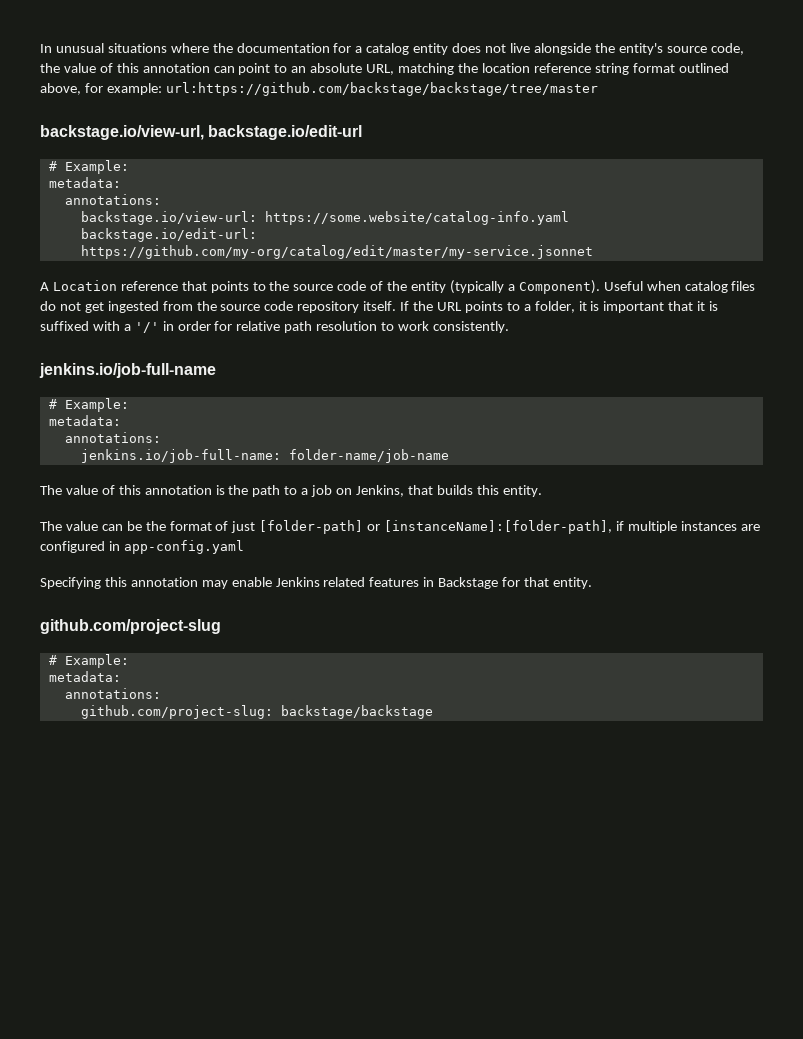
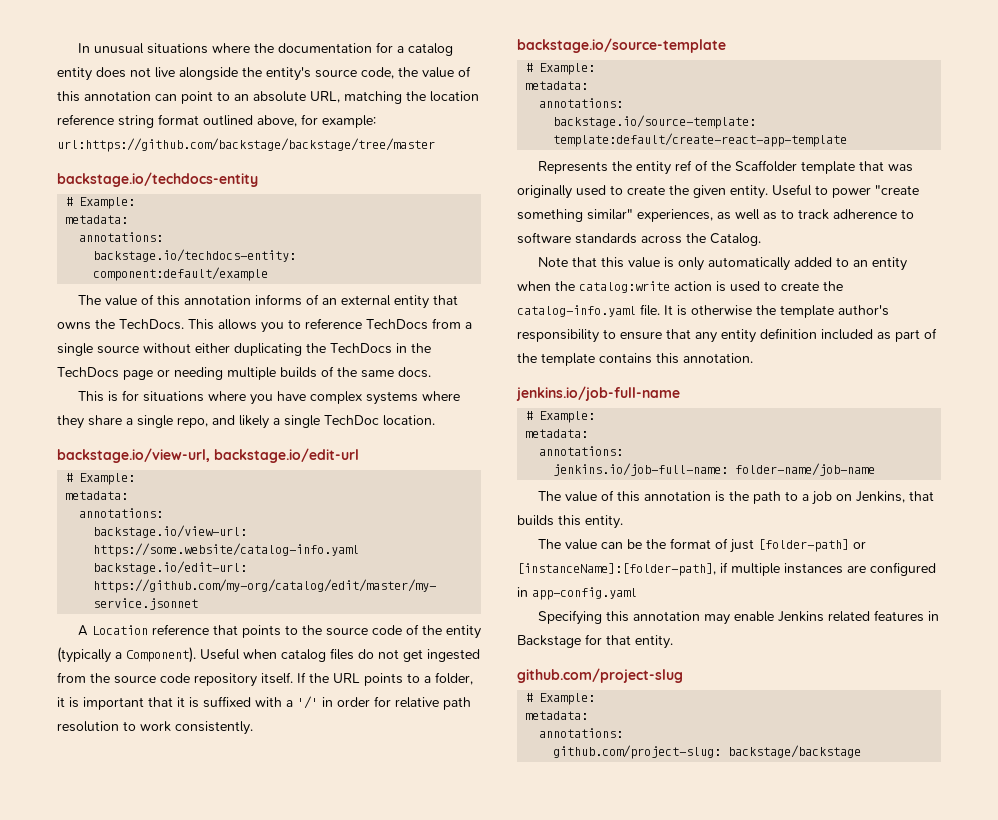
+ backstage.io/techdocs-entity
+ # Example:
+ metadata:
+ annotations:
+ backstage.io/techdocs-entity: component:default/example
+ The value of this annotation informs of an external entity that owns the TechDocs. This allows you to reference TechDocs from a single source without either duplicating the TechDocs in the TechDocs page or needing multiple builds of the same docs.
+ This is for situations where you have complex systems where they share a single repo, and likely a single TechDoc location.
+ backstage.io/source-template
+ # Example:
+ metadata:
+ annotations:
+ backstage.io/source-template: template:default/create-react-app-template
+ Represents the entity ref of the Scaffolder template that was originally used to create the given entity. Useful to power "create something similar" experiences, as well as to track adherence to software standards across the Catalog.
+ Note that this value is only automatically added to an entity when the catalog:write action is used to create the catalog-info.yaml file. It is otherwise the template author's responsibility to ensure that any entity definition included as part of the template contains this annotation.

